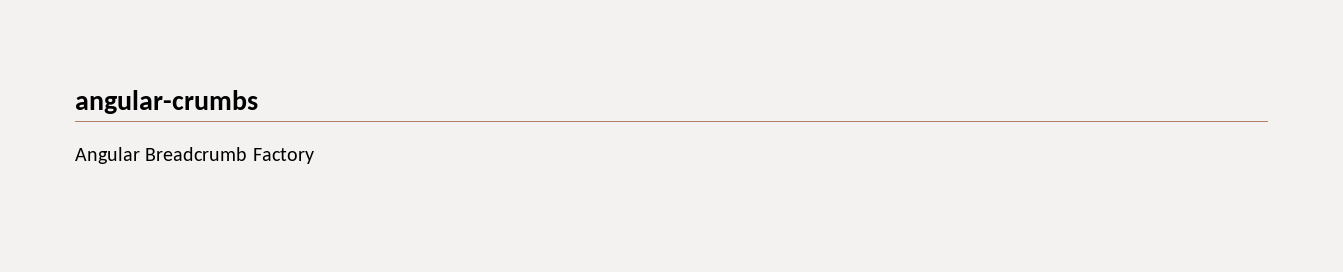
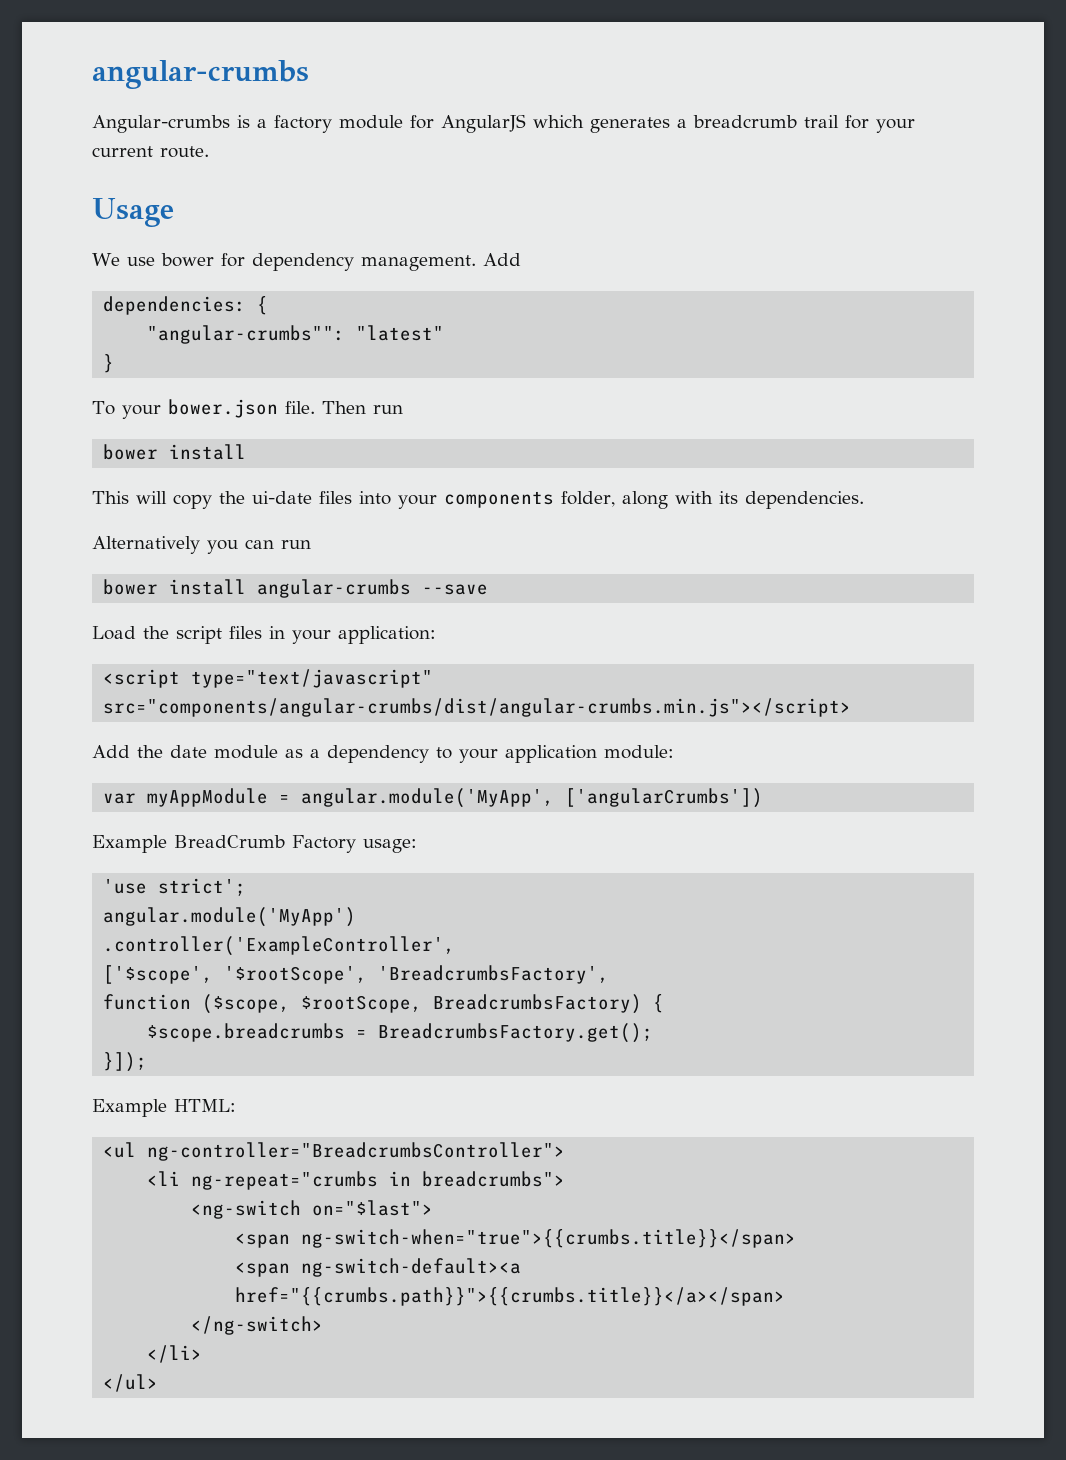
- Angular Breadcrumb Factory
+ Angular-crumbs is a factory module for AngularJS which generates a breadcrumb trail for your current route.
+ Usage
+ We use bower for dependency management. Add
+ dependencies: {
+ "angular-crumbs"": "latest"
+ }
+ To your bower.json file. Then run
+ bower install
+ This will copy the ui-date files into your components folder, along with its dependencies.
+ Alternatively you can run
+ bower install angular-crumbs --save
+ Load the script files in your application:
+ <script type="text/javascript" src="components/angular-crumbs/dist/angular-crumbs.min.js"></script>
+ Add the date module as a dependency to your application module:
+ var myAppModule = angular.module('MyApp', ['angularCrumbs'])
+ Example BreadCrumb Factory usage:
+ 'use strict';
+ angular.module('MyApp')
+ .controller('ExampleController',
+ ['$scope', '$rootScope', 'BreadcrumbsFactory',
+ function ($scope, $rootScope, BreadcrumbsFactory) {
+ $scope.breadcrumbs = BreadcrumbsFactory.get();
+ }]);
+ Example HTML:
+ <ul ng-controller="BreadcrumbsController">
+ <li ng-repeat="crumbs in breadcrumbs">
+ <ng-switch on="$last">
+ <span ng-switch-when="true">{{crumbs.title}}</span>
+ <span ng-switch-default><a href="{{crumbs.path}}">{{crumbs.title}}</a></span>
+ </ng-switch>
+ </li>
+ </ul>

